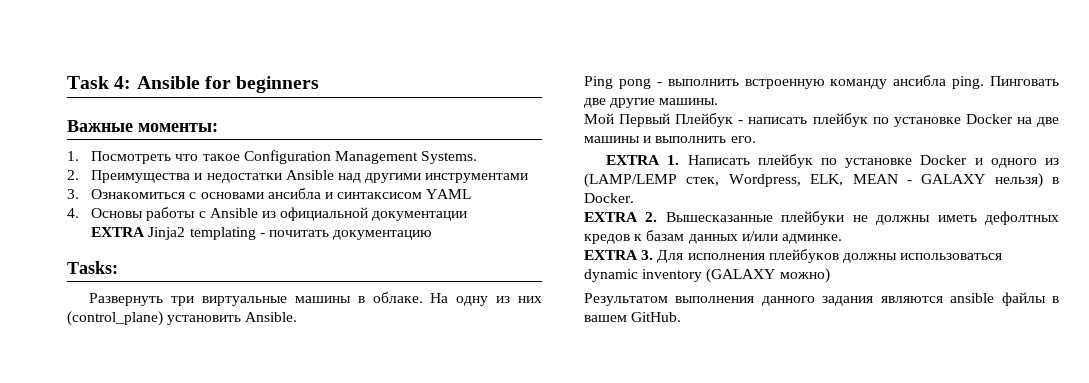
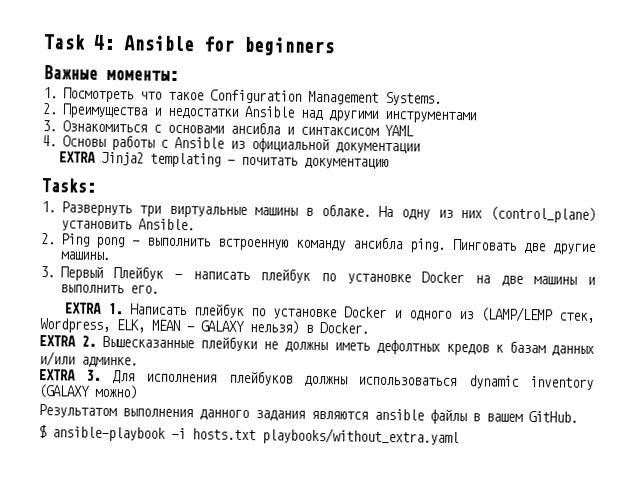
- Развернуть три виртуальные машины в облаке.
+ 1. Развернуть три виртуальные машины в облаке.
- Ping pong - выполнить встроенную команду ансибла ping.
+ 2. Ping pong - выполнить встроенную команду ансибла ping.
- Мой Первый Плейбук - написать плейбук по установке Docker на две машины и выполнить его.
+ 3. Первый Плейбук - написать плейбук по установке Docker на две машины и выполнить его.
+ $ ansible-playbook -i hosts.txt playbooks/without_extra.yaml

